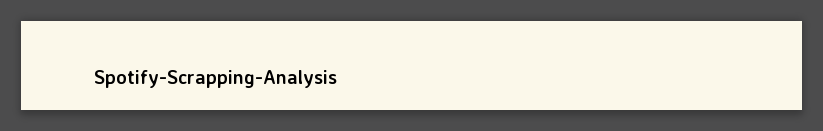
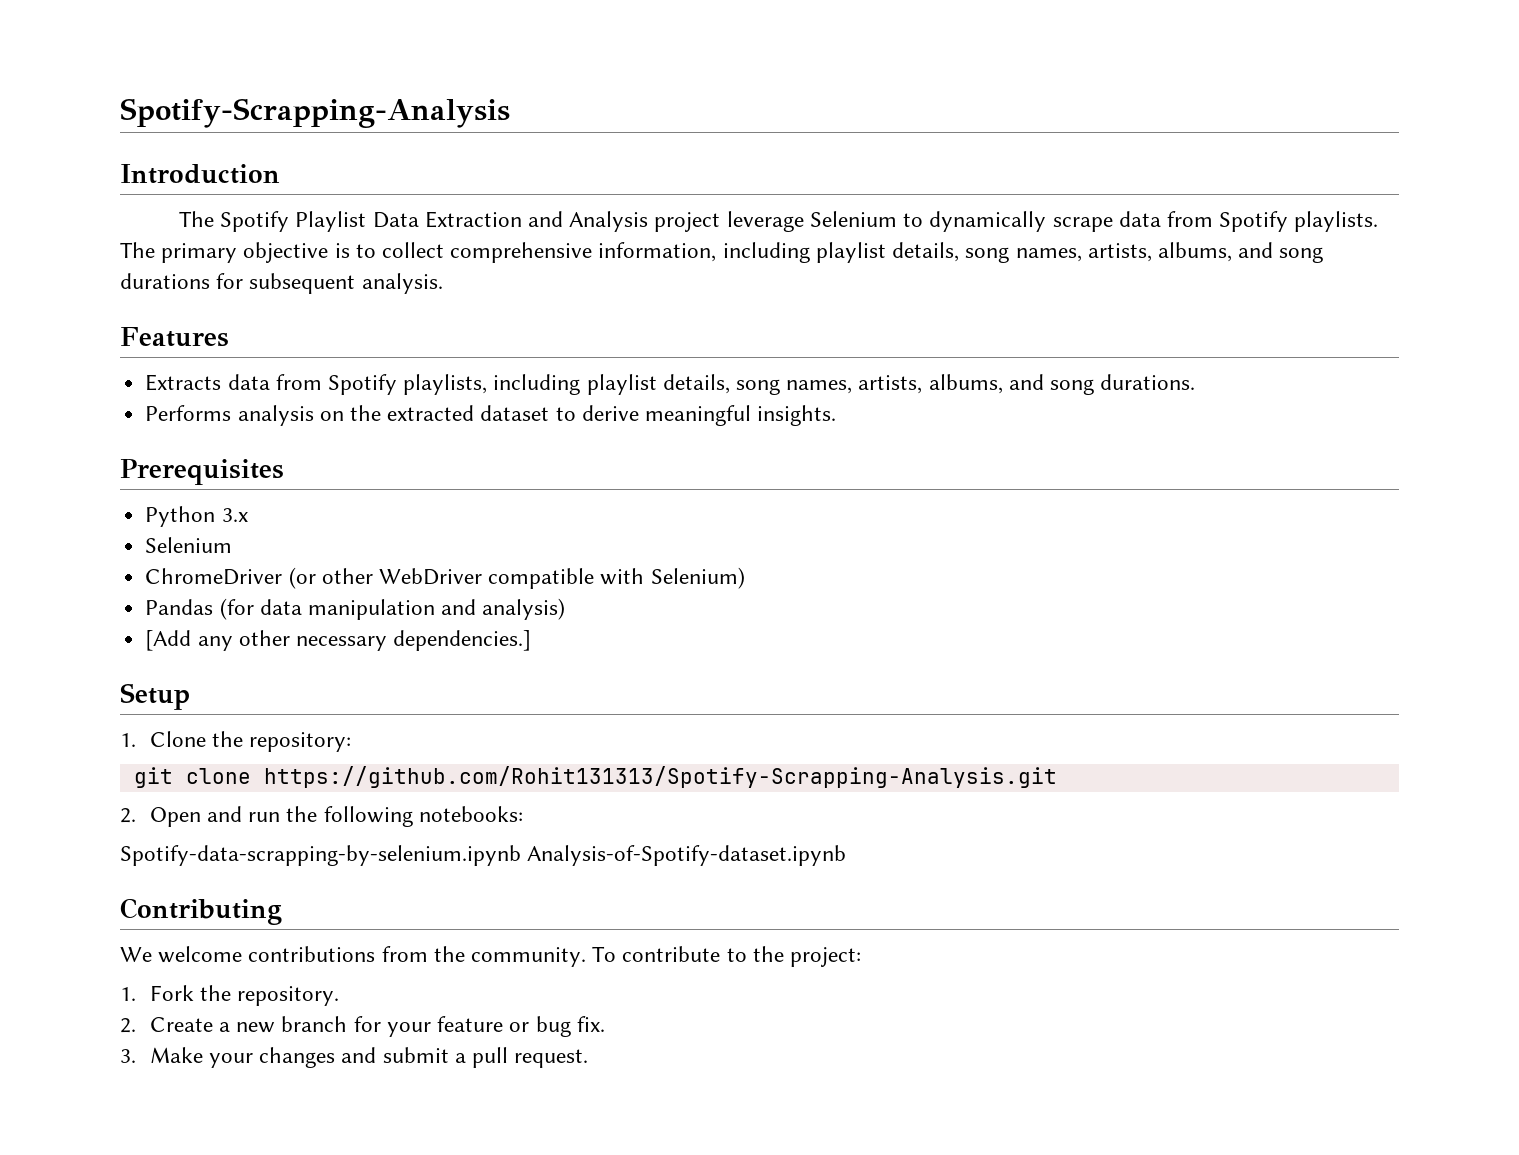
+ Introduction
+ The Spotify Playlist Data Extraction and Analysis project leverage Selenium to dynamically scrape data from Spotify playlists. The primary objective is to collect comprehensive information, including playlist details, song names, artists, albums, and song durations for subsequent analysis.
+ Features
+ Extracts data from Spotify playlists, including playlist details, song names, artists, albums, and song durations.
+ Performs analysis on the extracted dataset to derive meaningful insights.
+ Prerequisites
+ Python 3.x
+ Selenium
+ ChromeDriver (or other WebDriver compatible with Selenium)
+ Pandas (for data manipulation and analysis)
+ [Add any other necessary dependencies.]
+ Setup
+ 1. Clone the repository:
+ git clone https://github.com/Rohit131313/Spotify-Scrapping-Analysis.git
+ 2. Open and run the following notebooks:
+ Spotify-data-scrapping-by-selenium.ipynb Analysis-of-Spotify-dataset.ipynb
+ Contributing
+ We welcome contributions from the community. To contribute to the project:
+ 1. Fork the repository.
+ 2. Create a new branch for your feature or bug fix.
+ 3. Make your changes and submit a pull request.

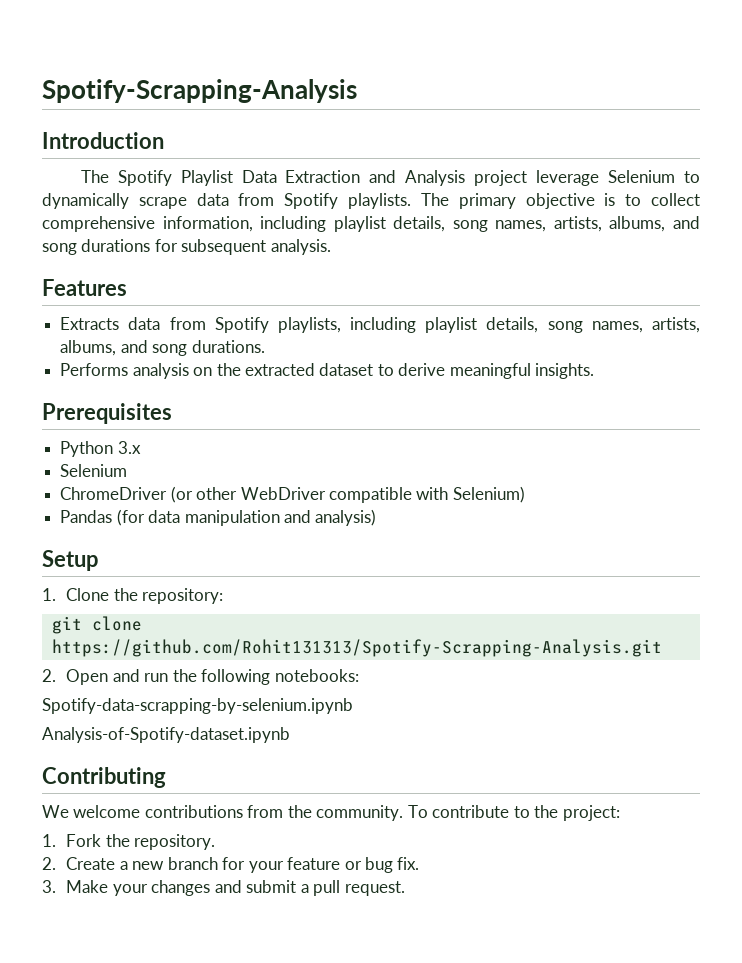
- [Add any other necessary dependencies.]
- Spotify-data-scrapping-by-selenium.ipynb Analysis-of-Spotify-dataset.ipynb
+ Spotify-data-scrapping-by-selenium.ipynb
+ Analysis-of-Spotify-dataset.ipynb

